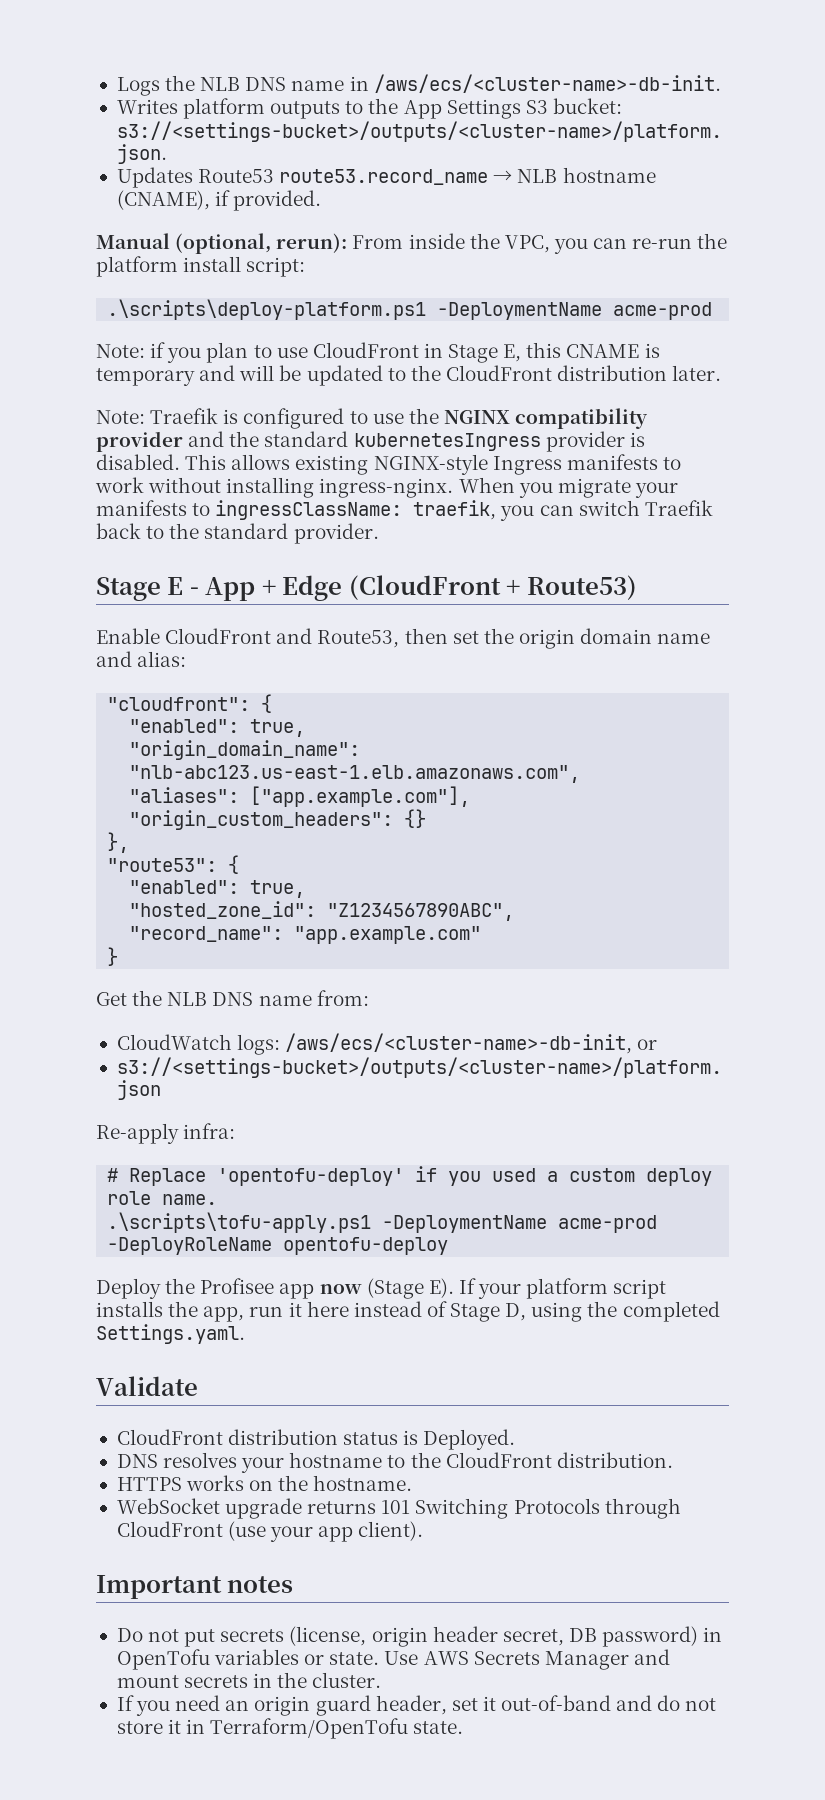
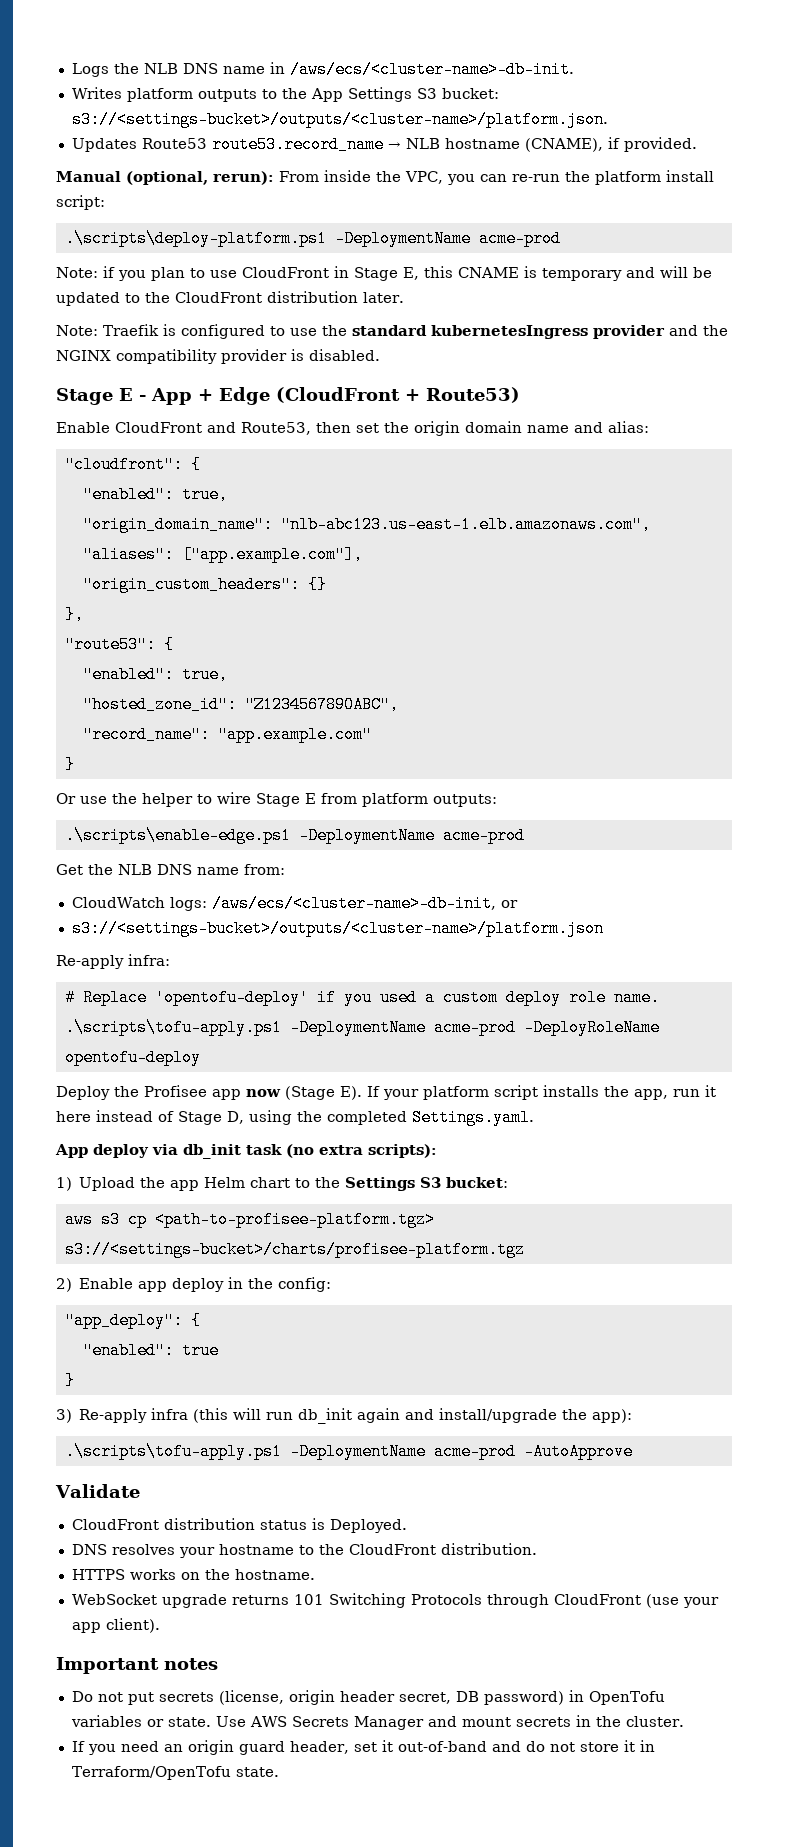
- Note: Traefik is configured to use the NGINX compatibility provider and the standard kubernetesIngress provider is disabled. This allows existing NGINX‑style Ingress manifests to work without installing ingress‑nginx. When you migrate your manifests to ingressClassName: traefik, you can switch Traefik back to the standard provider.
+ Note: Traefik is configured to use the standard kubernetesIngress provider and the NGINX compatibility provider is disabled.
+ Or use the helper to wire Stage E from platform outputs:
+ .\scripts\enable-edge.ps1 -DeploymentName acme-prod
+ App deploy via db_init task (no extra scripts):
+ 1) Upload the app Helm chart to the Settings S3 bucket:
+ aws s3 cp <path-to-profisee-platform.tgz> s3://<settings-bucket>/charts/profisee-platform.tgz
+ 2) Enable app deploy in the config:
+ "app_deploy": {
+ "enabled": true
+ }
+ 3) Re-apply infra (this will run db_init again and install/upgrade the app):
+ .\scripts\tofu-apply.ps1 -DeploymentName acme-prod -AutoApprove

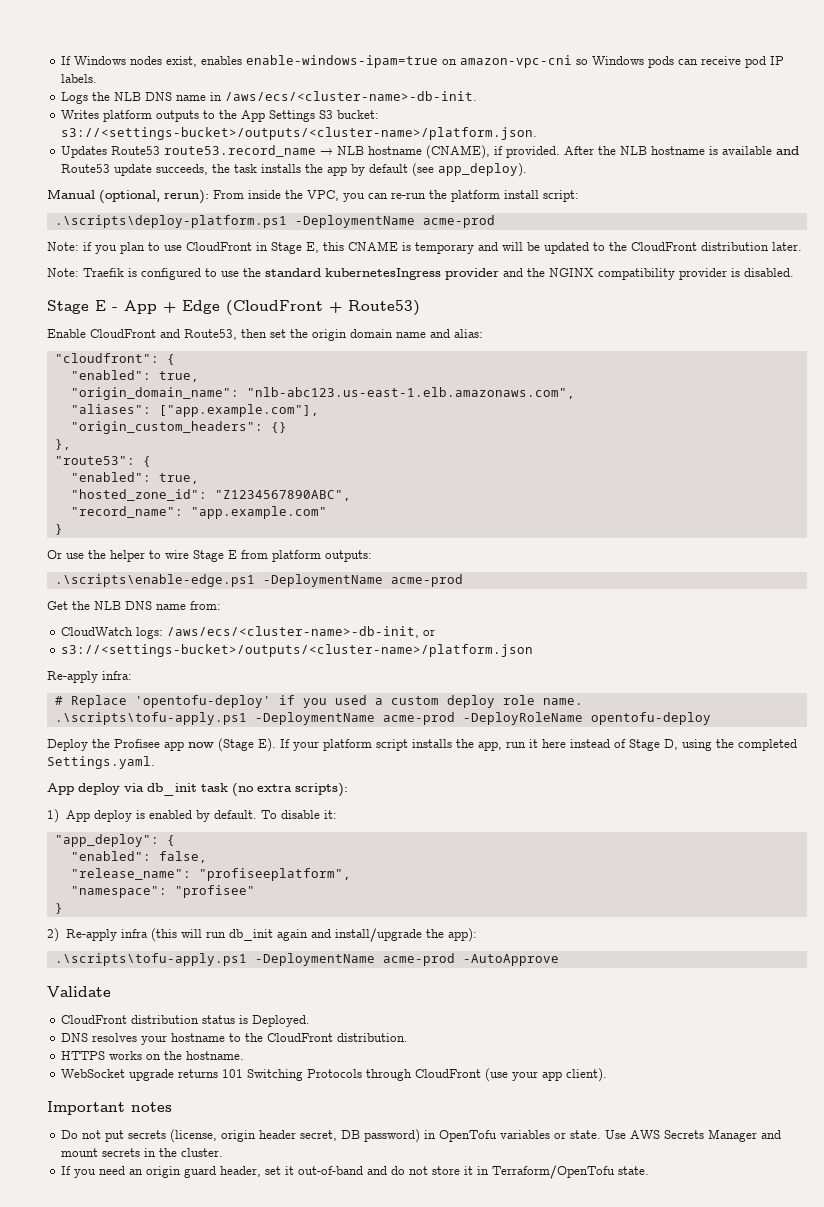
+ If Windows nodes exist, enables enable-windows-ipam=true on amazon-vpc-cni so Windows pods can receive pod IP labels.
+ After the NLB hostname is available and Route53 update succeeds, the task installs the app by default (see app_deploy).
- 1) Upload the app Helm chart to the Settings S3 bucket:
- aws s3 cp <path-to-profisee-platform.tgz> s3://<settings-bucket>/charts/profisee-platform.tgz
- 2) Enable app deploy in the config:
+ 1) App deploy is enabled by default. To disable it:
  "app_deploy": {
- "enabled": true
+ "enabled": false,
+ "release_name": "profiseeplatform",
+ "namespace": "profisee"
  }
- 3) Re-apply infra (this will run db_init again and install/upgrade the app):
+ 2) Re-apply infra (this will run db_init again and install/upgrade the app):

